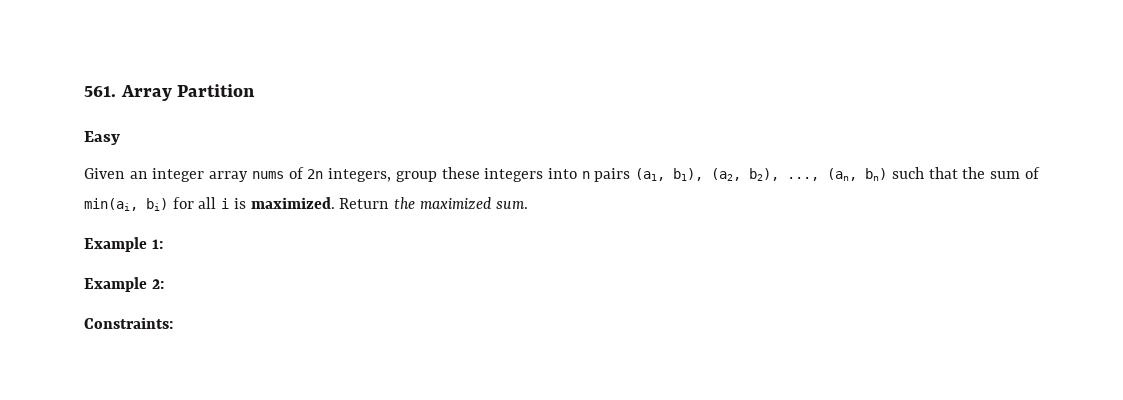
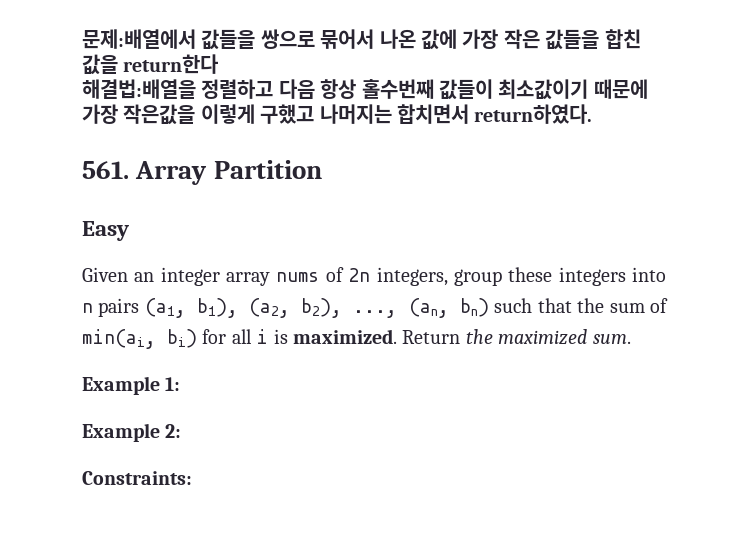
+ 문제:배열에서 값들을 쌍으로 묶어서 나온 값에 가장 작은 값들을 합친 값을 return한다
+ 해결법:배열을 정렬하고 다음 항상 홀수번째 값들이 최소값이기 때문에 가장 작은값을 이렇게 구했고 나머지는 합치면서 return하였다.

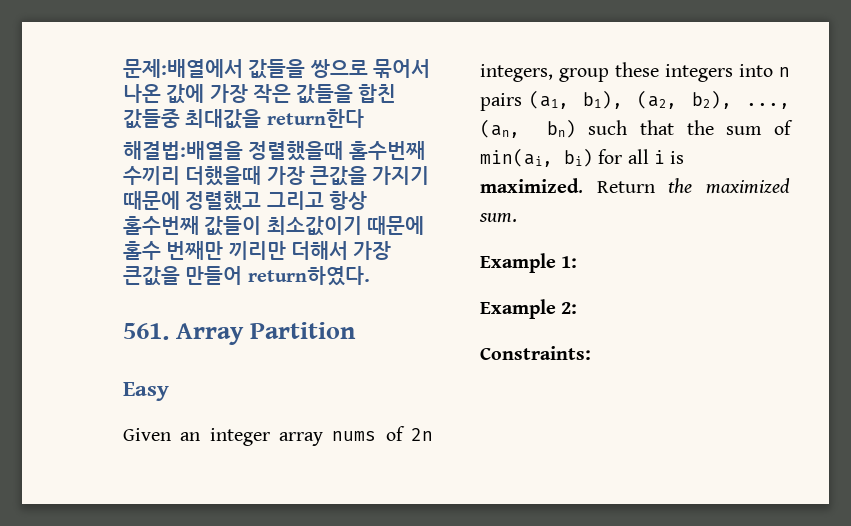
- 문제:배열에서 값들을 쌍으로 묶어서 나온 값에 가장 작은 값들을 합친 값을 return한다
+ 문제:배열에서 값들을 쌍으로 묶어서 나온 값에 가장 작은 값들을 합친 값들중 최대값을 return한다
- 해결법:배열을 정렬하고 다음 항상 홀수번째 값들이 최소값이기 때문에 가장 작은값을 이렇게 구했고 나머지는 합치면서 return하였다.
+ 해결법:배열을 정렬했을때 홀수번째 수끼리 더했을때 가장 큰값을 가지기 때문에 정렬했고 그리고 항상 홀수번째 값들이 최소값이기 때문에 홀수 번째만 끼리만 더해서 가장 큰값을 만들어 return하였다.

